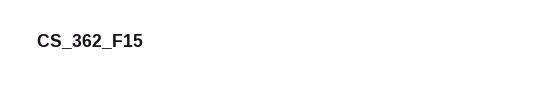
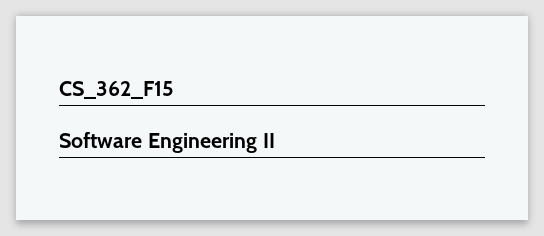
+ Software Engineering II

